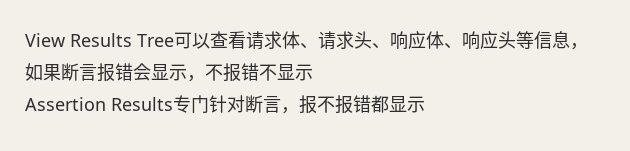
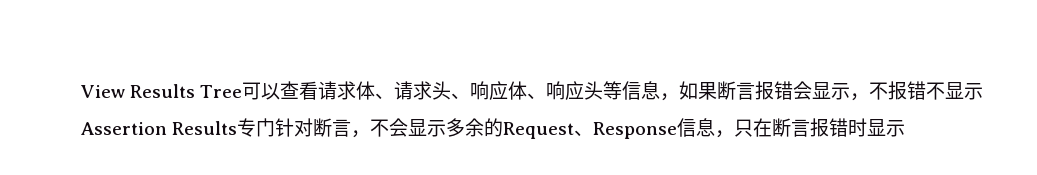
- Assertion Results专门针对断言，报不报错都显示
+ Assertion Results专门针对断言，不会显示多余的Request、Response信息，只在断言报错时显示

